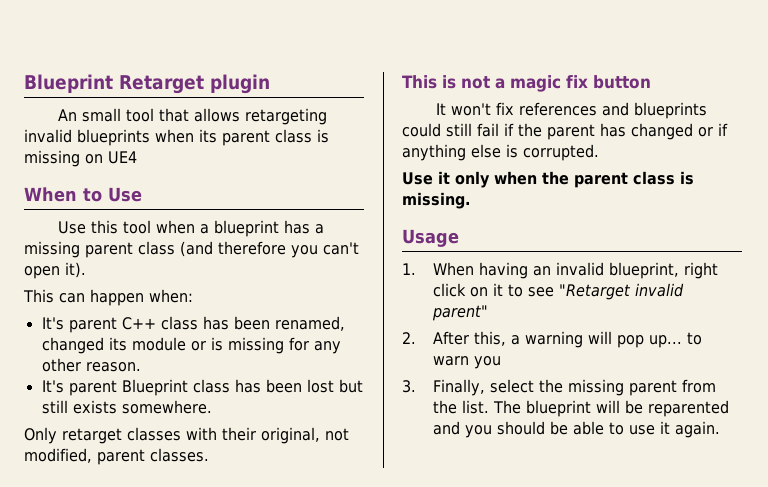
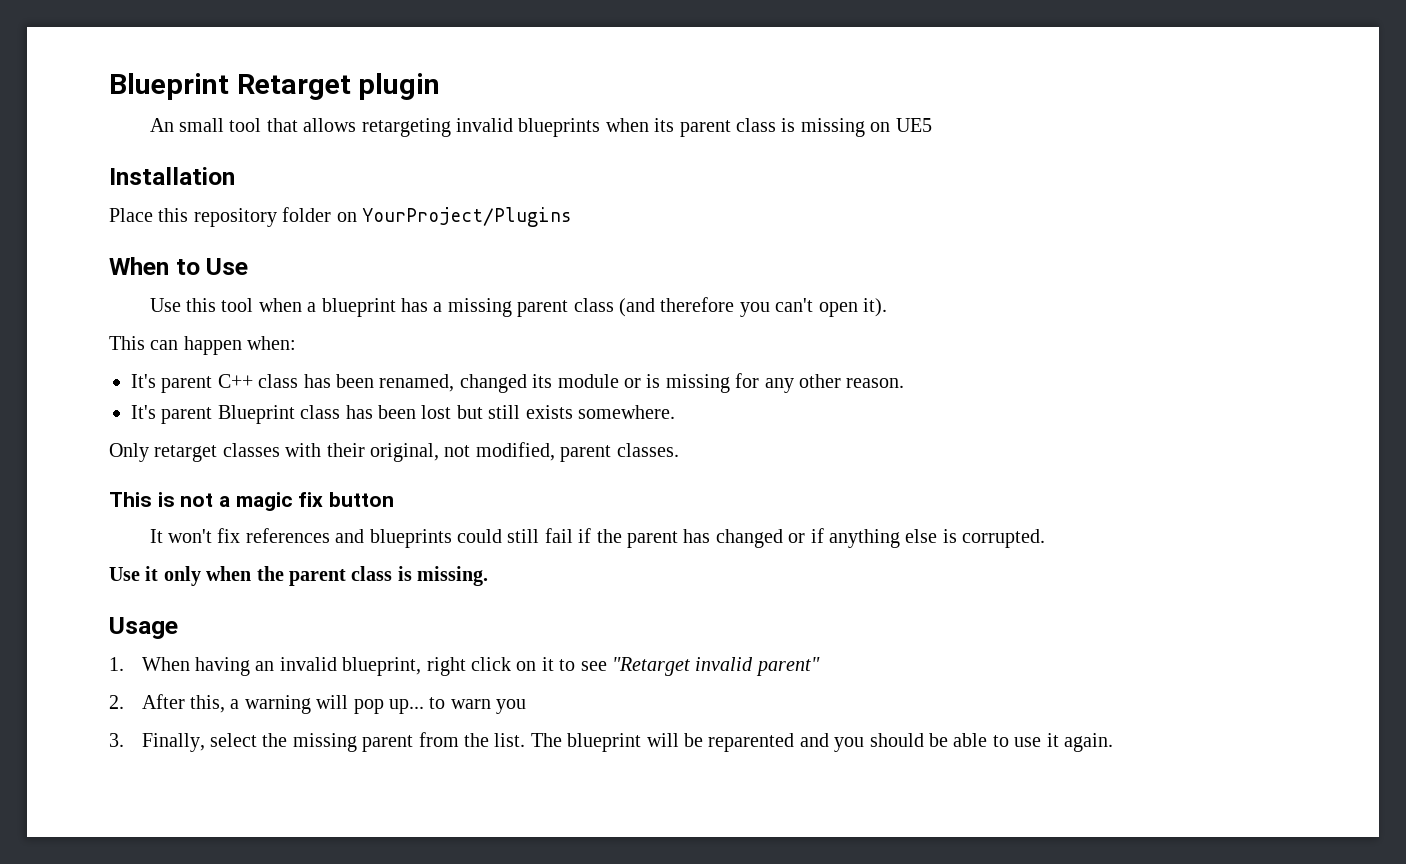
- An small tool that allows retargeting invalid blueprints when its parent class is missing on UE4
+ An small tool that allows retargeting invalid blueprints when its parent class is missing on UE5
+ Installation
+ Place this repository folder on YourProject/Plugins

